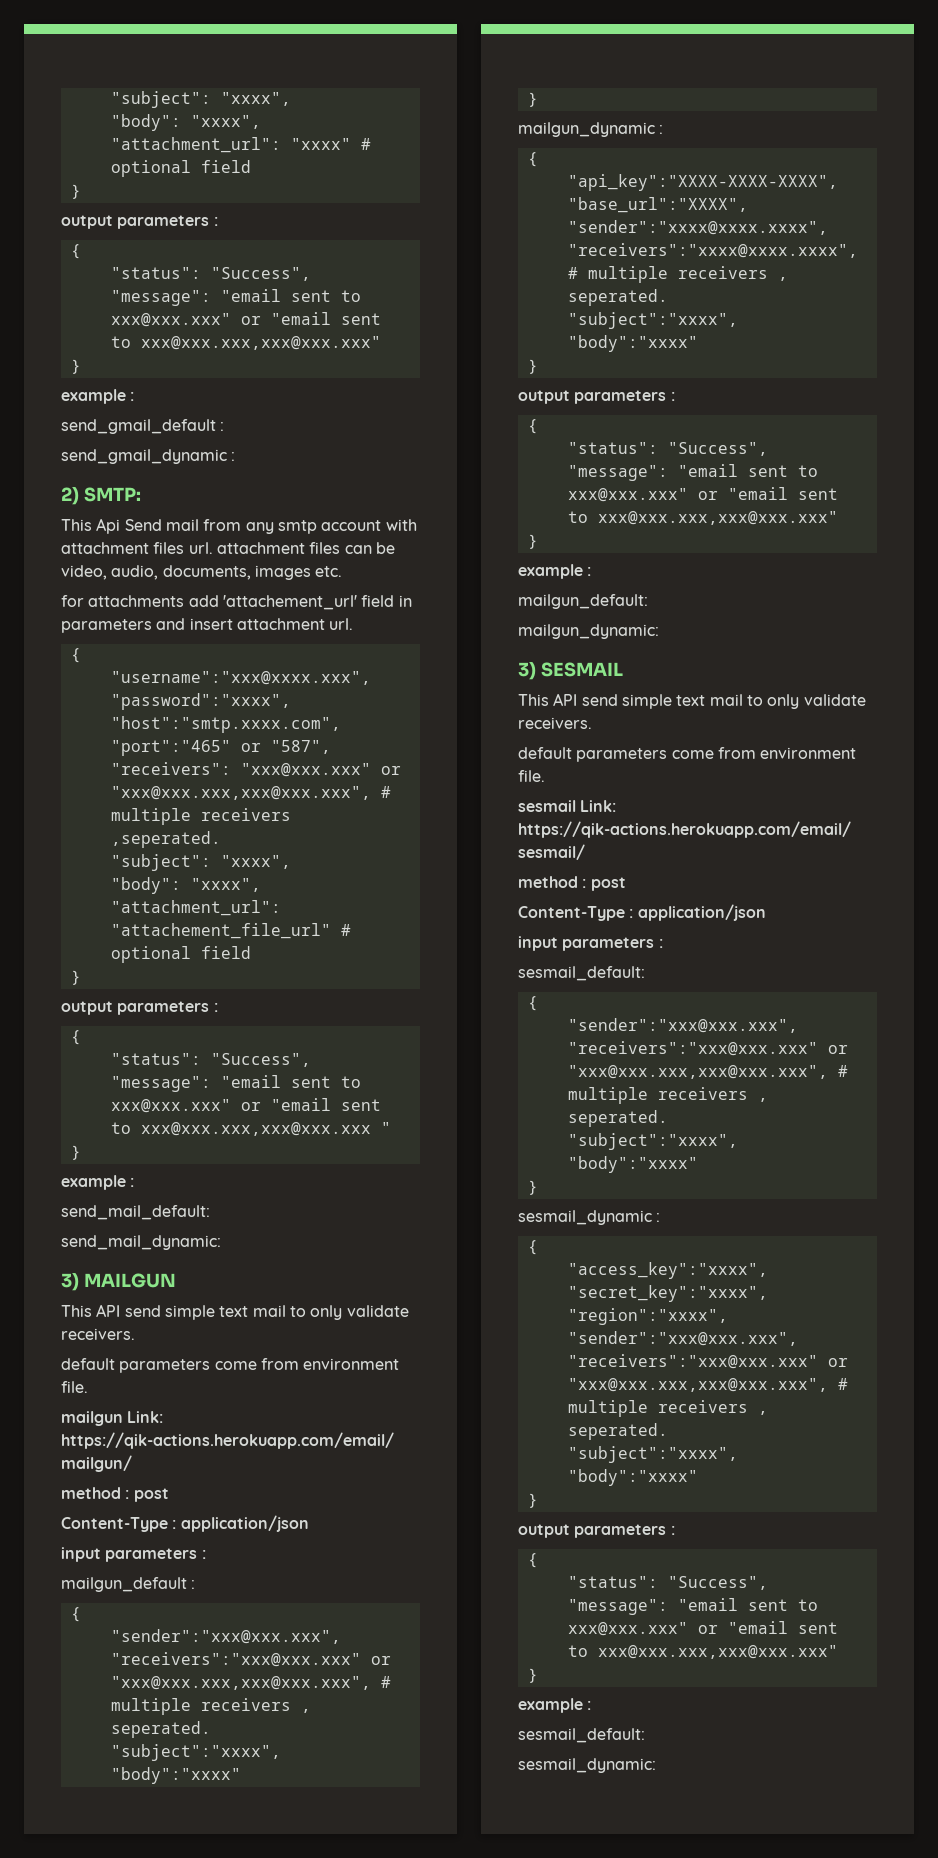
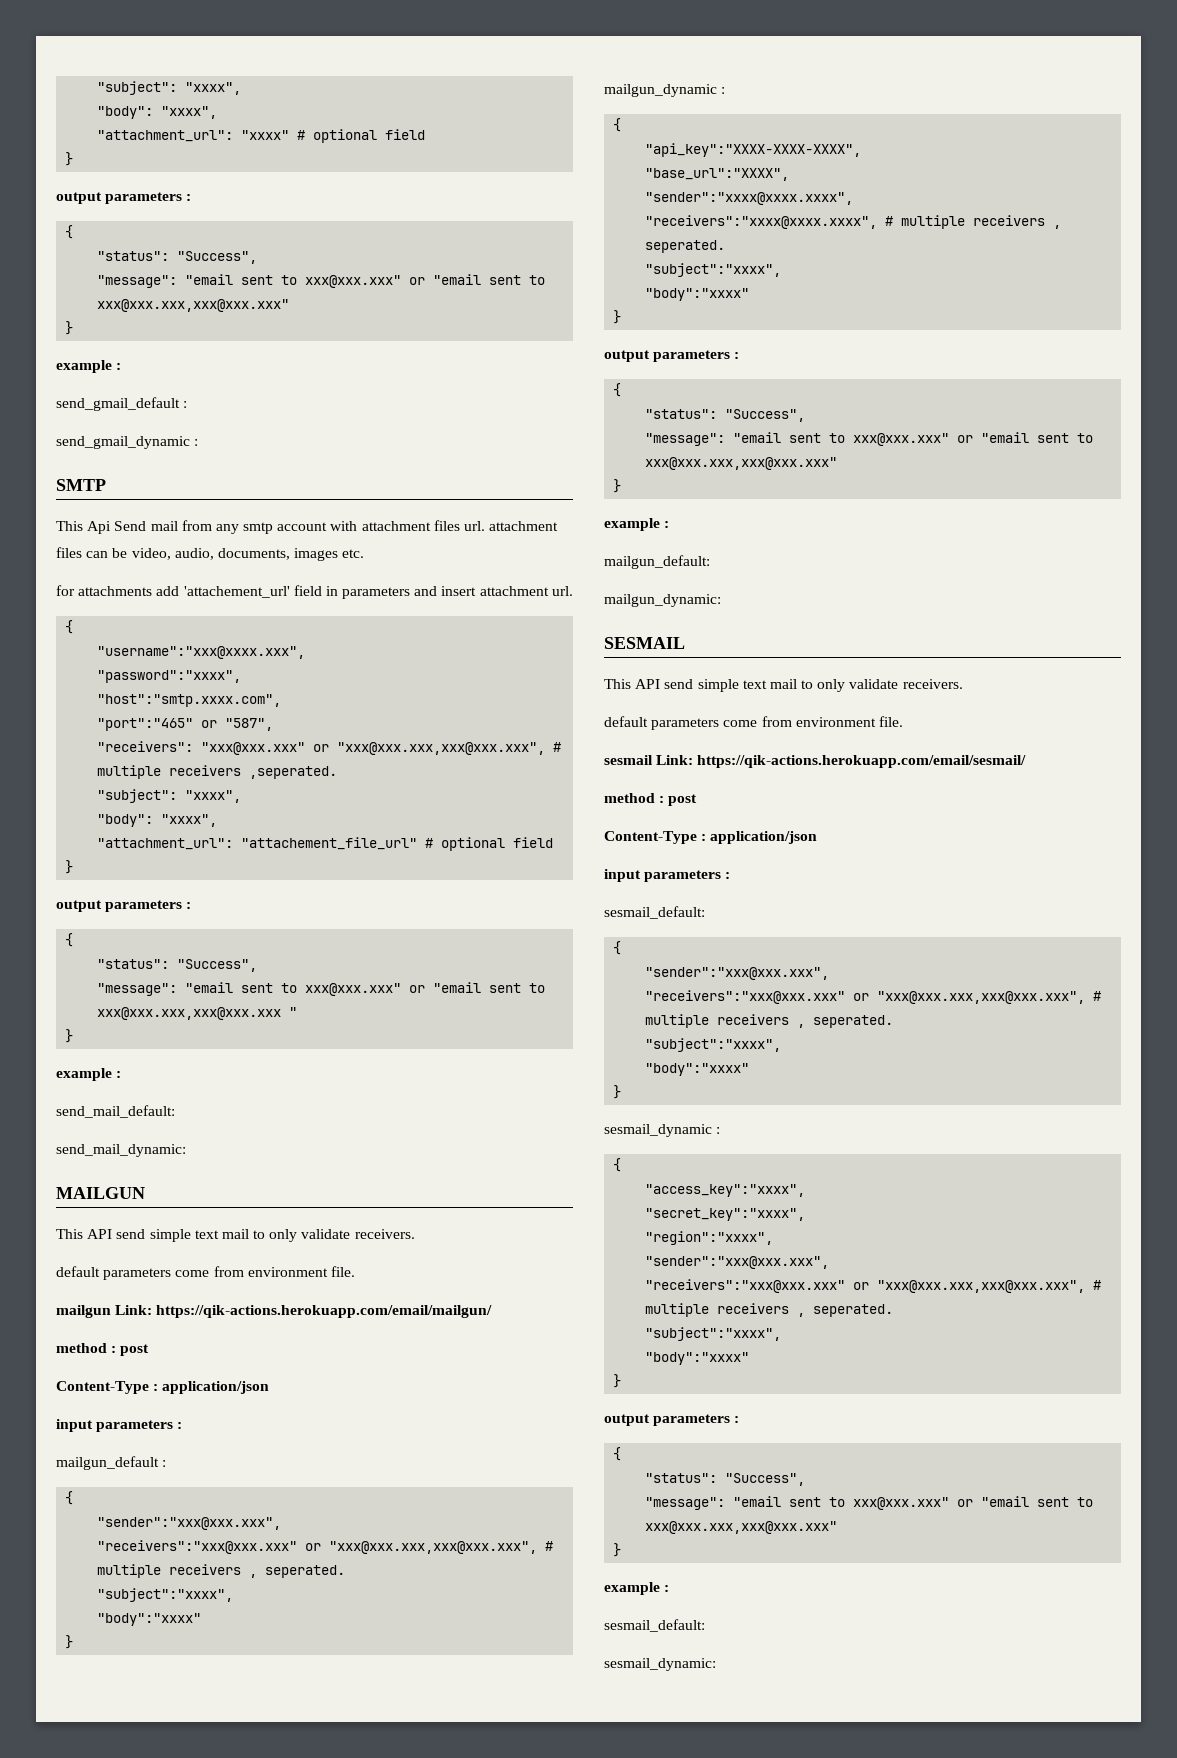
- 2) SMTP:
+ SMTP
- 3) MAILGUN
+ MAILGUN
- 3) SESMAIL
+ SESMAIL

